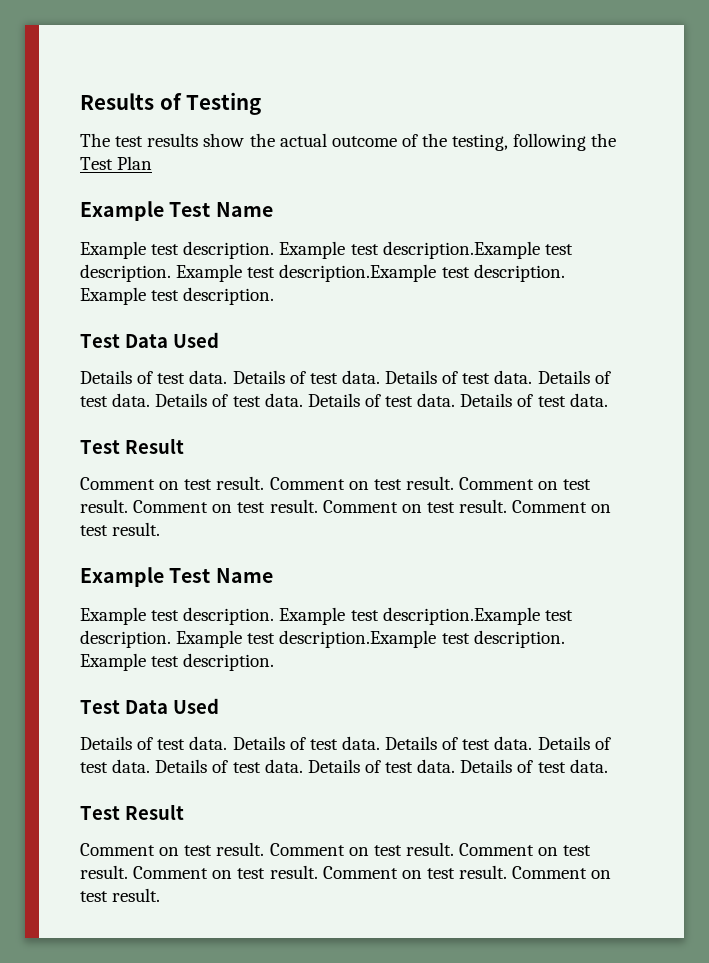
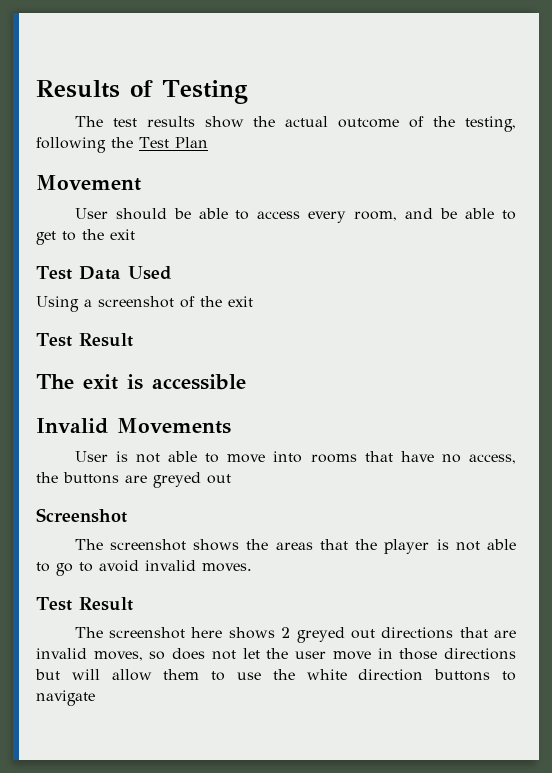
  The test results show the actual outcome of the testing, following the Test Plan
- Example Test Name
- Example test description. Example test description.Example test description. Example test description.Example test description. Example test description.
+ Movement
+ User should be able to access every room, and be able to get to the exit
  Test Data Used
- Details of test data. Details of test data. Details of test data. Details of test data. Details of test data. Details of test data. Details of test data.
+ Using a screenshot of the exit
  Test Result
- Comment on test result. Comment on test result. Comment on test result. Comment on test result. Comment on test result. Comment on test result.
- Example Test Name
- Example test description. Example test description.Example test description. Example test description.Example test description. Example test description.
- Test Data Used
- Details of test data. Details of test data. Details of test data. Details of test data. Details of test data. Details of test data. Details of test data.
+ The exit is accessible
+ Invalid Movements
+ User is not able to move into rooms that have no access, the buttons are greyed out
+ Screenshot
+ The screenshot shows the areas that the player is not able to go to avoid invalid moves.
  Test Result
- Comment on test result. Comment on test result. Comment on test result. Comment on test result. Comment on test result. Comment on test result.
+ The screenshot here shows 2 greyed out directions that are invalid moves, so does not let the user move in those directions but will allow them to use the white direction buttons to navigate

